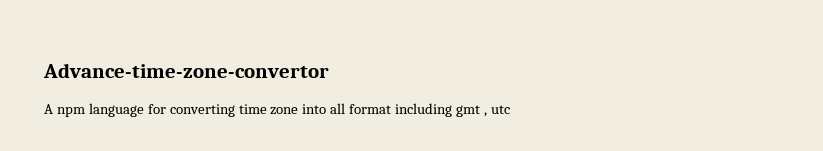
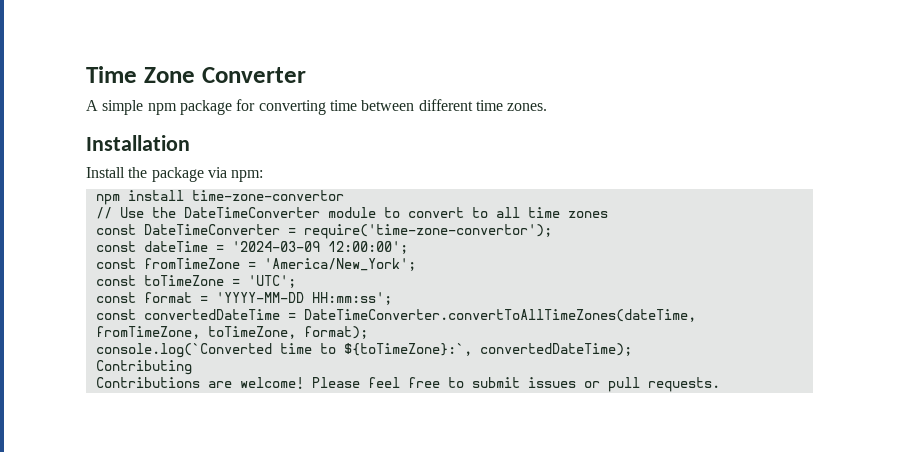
- Advance-time-zone-convertor
- A npm language for converting time zone into all format including gmt , utc
+ Time Zone Converter
+ A simple npm package for converting time between different time zones.
+ Installation
+ Install the package via npm:
+ npm install time-zone-convertor
+ // Use the DateTimeConverter module to convert to all time zones
+ const DateTimeConverter = require('time-zone-convertor');
+ const dateTime = '2024-03-09 12:00:00';
+ const fromTimeZone = 'America/New_York';
+ const toTimeZone = 'UTC';
+ const format = 'YYYY-MM-DD HH:mm:ss';
+ const convertedDateTime = DateTimeConverter.convertToAllTimeZones(dateTime, fromTimeZone, toTimeZone, format);
+ console.log(`Converted time to ${toTimeZone}:`, convertedDateTime);
+ Contributing
+ Contributions are welcome! Please feel free to submit issues or pull requests.

